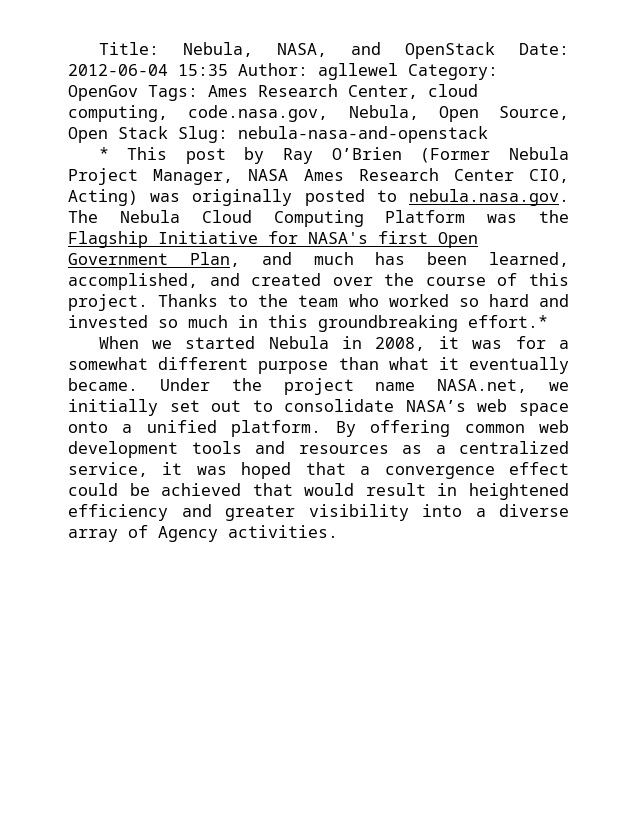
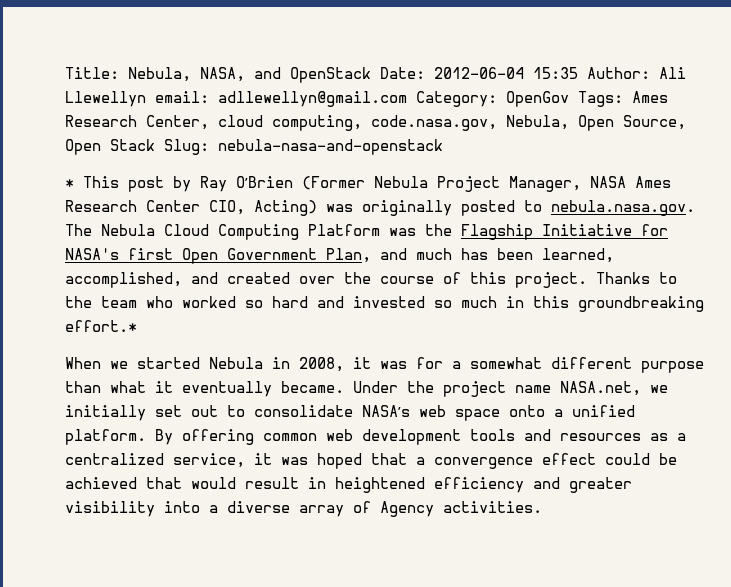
- Title: Nebula, NASA, and OpenStack Date: 2012-06-04 15:35 Author: agllewel Category: OpenGov Tags: Ames Research Center, cloud computing, code.nasa.gov, Nebula, Open Source, Open Stack Slug: nebula-nasa-and-openstack
+ Title: Nebula, NASA, and OpenStack Date: 2012-06-04 15:35 Author: Ali Llewellyn email: adllewellyn@gmail.com Category: OpenGov Tags: Ames Research Center, cloud computing, code.nasa.gov, Nebula, Open Source, Open Stack Slug: nebula-nasa-and-openstack

